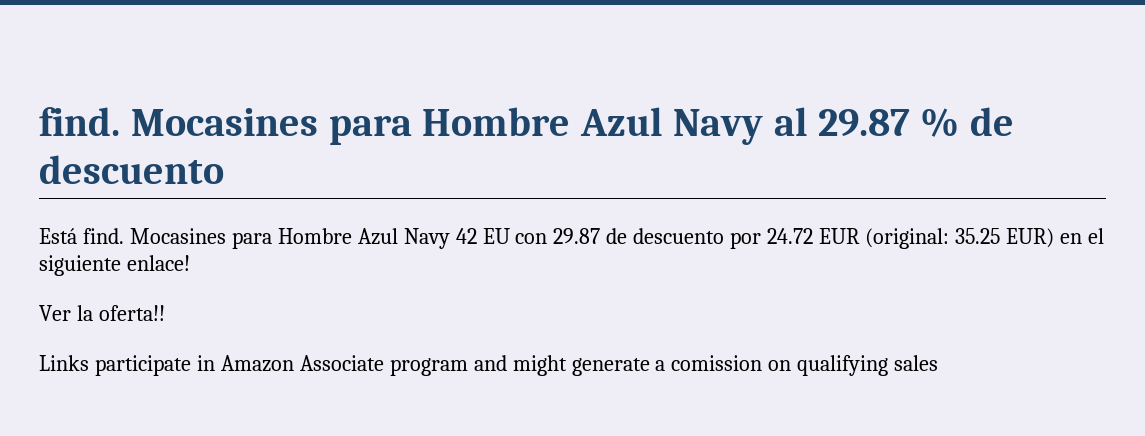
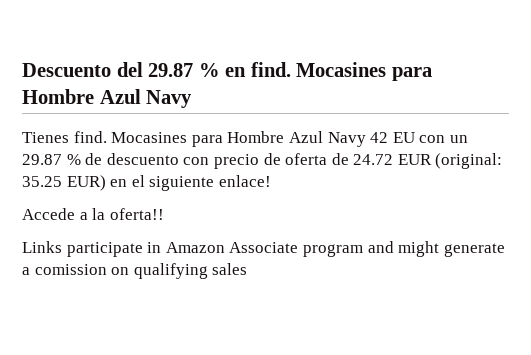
- find. Mocasines para Hombre Azul Navy al 29.87 % de descuento
- Está find.
+ Descuento del 29.87 % en find. Mocasines para Hombre Azul Navy
+ Tienes find.
- Mocasines para Hombre Azul Navy 42 EU con 29.87 de descuento por 24.72 EUR (original: 35.25 EUR) en el siguiente enlace!
+ Mocasines para Hombre Azul Navy 42 EU con un 29.87 % de descuento con precio de oferta de 24.72 EUR (original: 35.25 EUR) en el siguiente enlace!
- Ver la oferta!!
+ Accede a la oferta!!

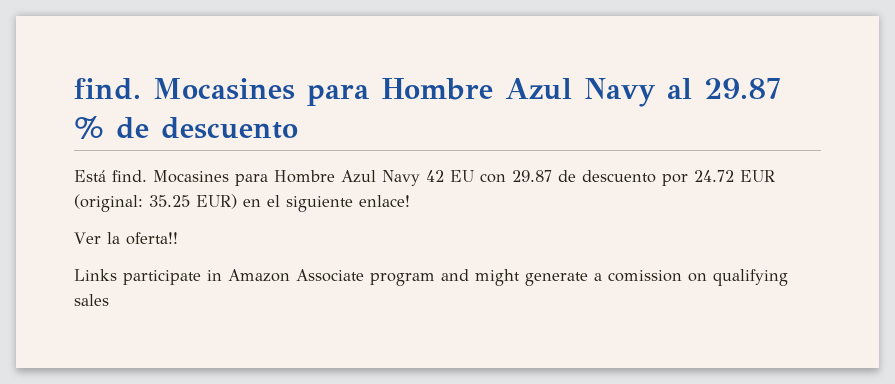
- Descuento del 29.87 % en find. Mocasines para Hombre Azul Navy
- Tienes find.
+ find. Mocasines para Hombre Azul Navy al 29.87 % de descuento
+ Está find.
- Mocasines para Hombre Azul Navy 42 EU con un 29.87 % de descuento con precio de oferta de 24.72 EUR (original: 35.25 EUR) en el siguiente enlace!
+ Mocasines para Hombre Azul Navy 42 EU con 29.87 de descuento por 24.72 EUR (original: 35.25 EUR) en el siguiente enlace!
- Accede a la oferta!!
+ Ver la oferta!!

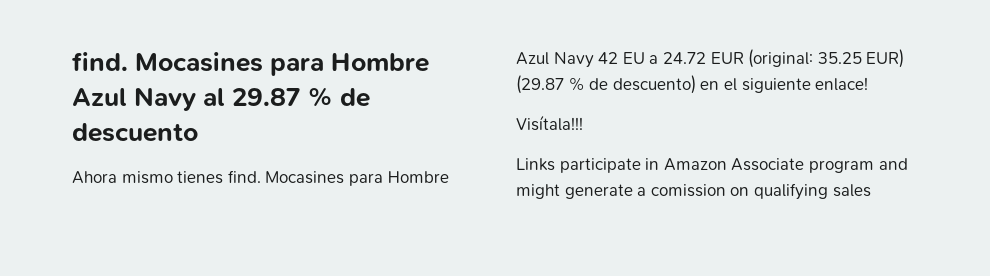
- Está find.
+ Ahora mismo tienes find.
- Mocasines para Hombre Azul Navy 42 EU con 29.87 de descuento por 24.72 EUR (original: 35.25 EUR) en el siguiente enlace!
+ Mocasines para Hombre Azul Navy 42 EU a 24.72 EUR (original: 35.25 EUR) (29.87 % de descuento) en el siguiente enlace!
- Ver la oferta!!
+ Visítala!!!

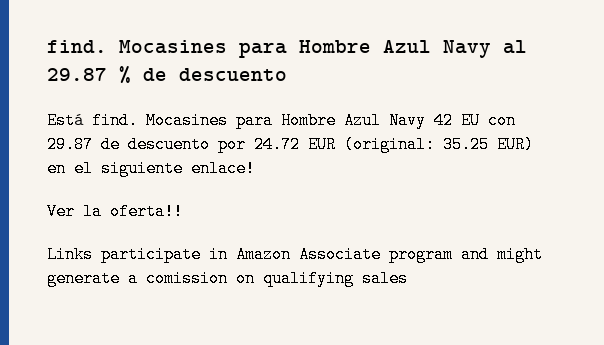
- Ahora mismo tienes find.
+ Está find.
- Mocasines para Hombre Azul Navy 42 EU a 24.72 EUR (original: 35.25 EUR) (29.87 % de descuento) en el siguiente enlace!
+ Mocasines para Hombre Azul Navy 42 EU con 29.87 de descuento por 24.72 EUR (original: 35.25 EUR) en el siguiente enlace!
- Visítala!!!
+ Ver la oferta!!

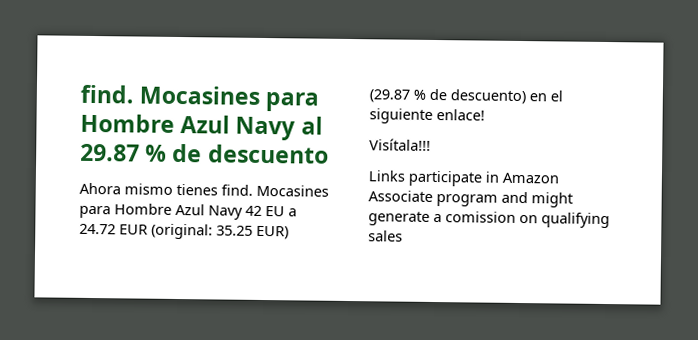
- Está find.
+ Ahora mismo tienes find.
- Mocasines para Hombre Azul Navy 42 EU con 29.87 de descuento por 24.72 EUR (original: 35.25 EUR) en el siguiente enlace!
+ Mocasines para Hombre Azul Navy 42 EU a 24.72 EUR (original: 35.25 EUR) (29.87 % de descuento) en el siguiente enlace!
- Ver la oferta!!
+ Visítala!!!

